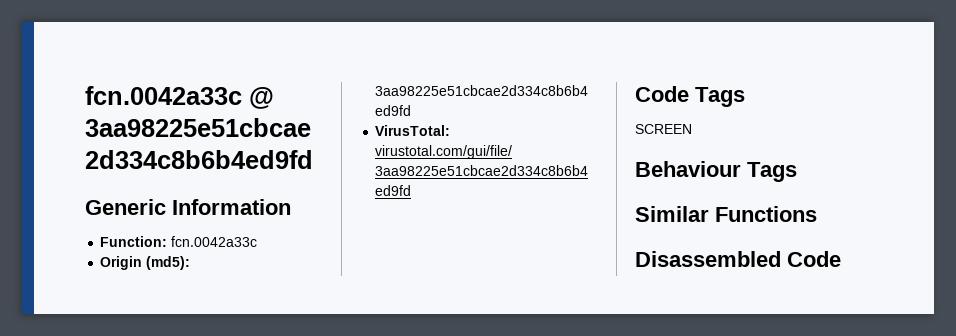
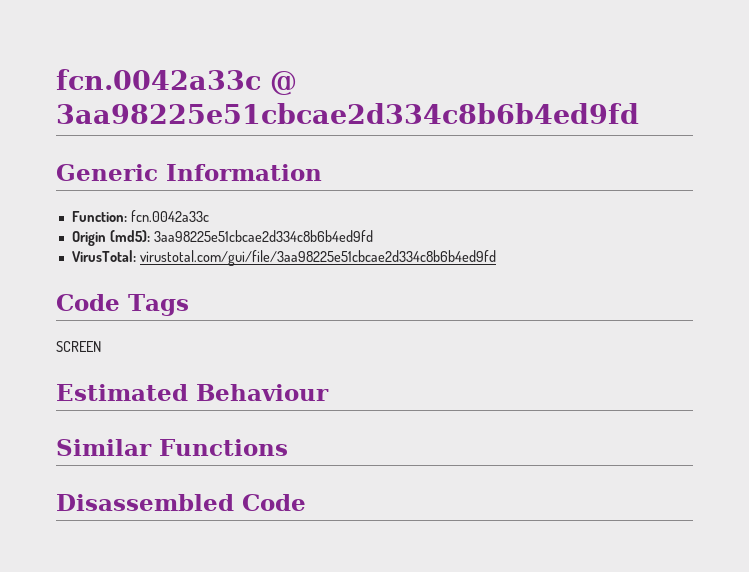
- Behaviour Tags
+ Estimated Behaviour

